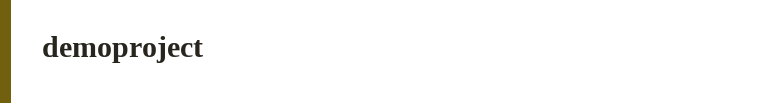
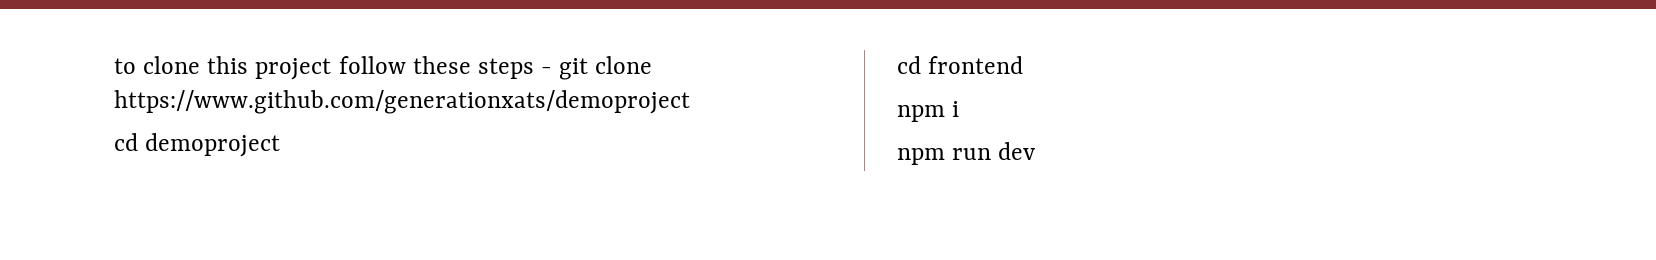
- demoproject
+ to clone this project follow these steps - git clone https://www.github.com/generationxats/demoproject
+ cd demoproject
+ cd frontend
+ npm i
+ npm run dev

